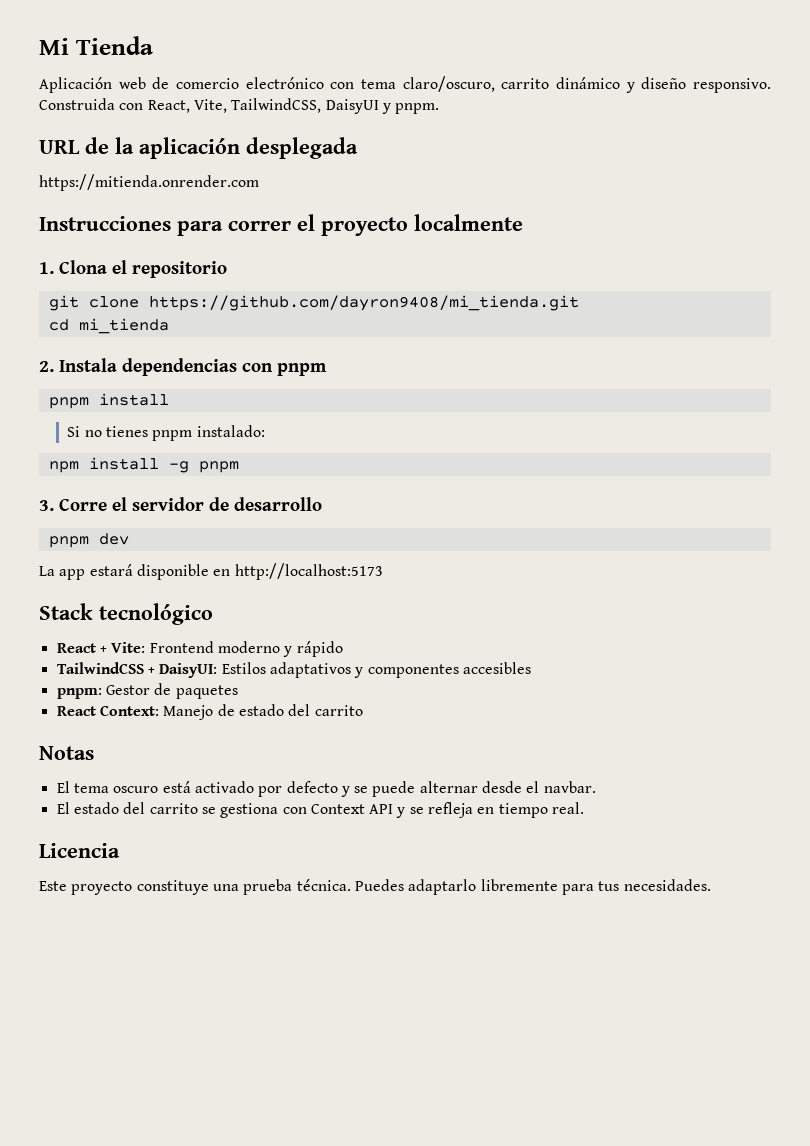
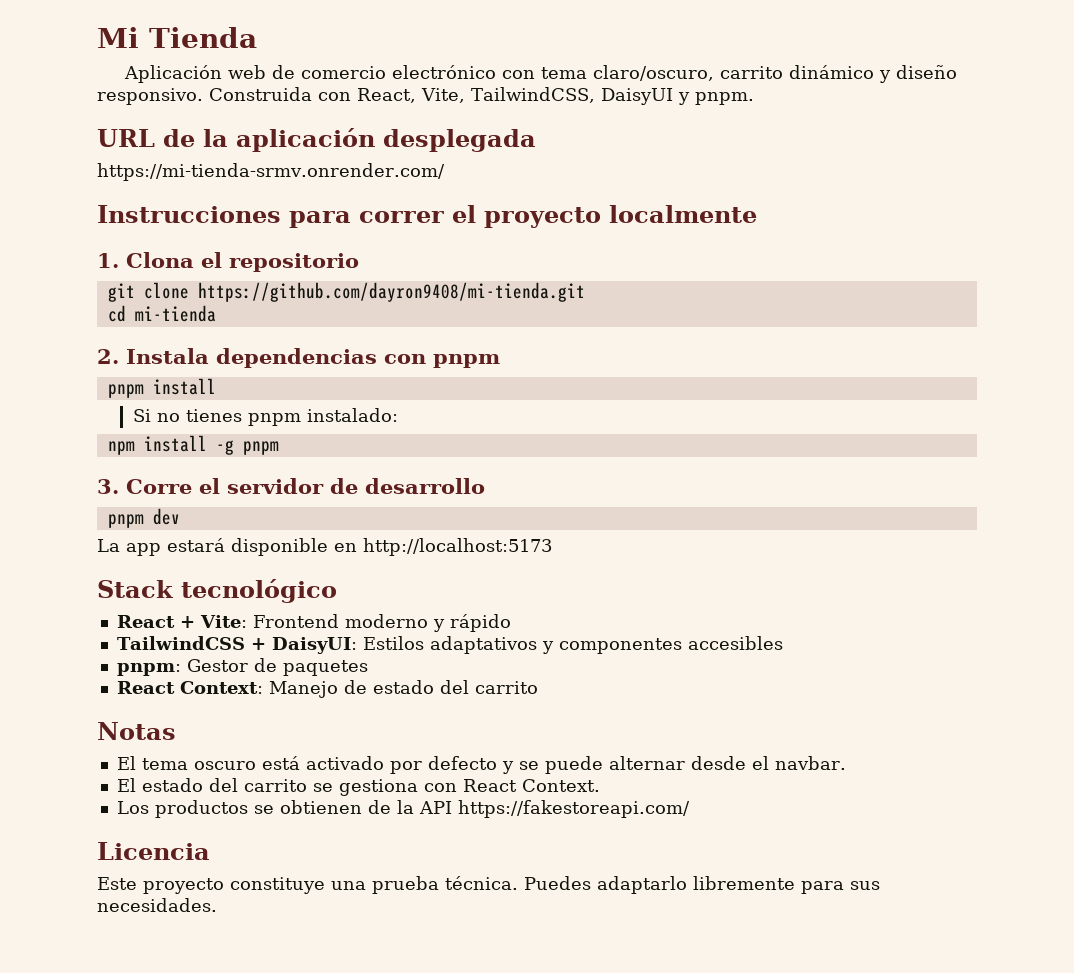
- https://mitienda.onrender.com
+ https://mi-tienda-srmv.onrender.com/
- git clone https://github.com/dayron9408/mi_tienda.git
+ git clone https://github.com/dayron9408/mi-tienda.git
- cd mi_tienda
+ cd mi-tienda
- El estado del carrito se gestiona con Context API y se refleja en tiempo real.
+ El estado del carrito se gestiona con React Context.
+ Los productos se obtienen de la API https://fakestoreapi.com/
- Puedes adaptarlo libremente para tus necesidades.
+ Puedes adaptarlo libremente para sus necesidades.

